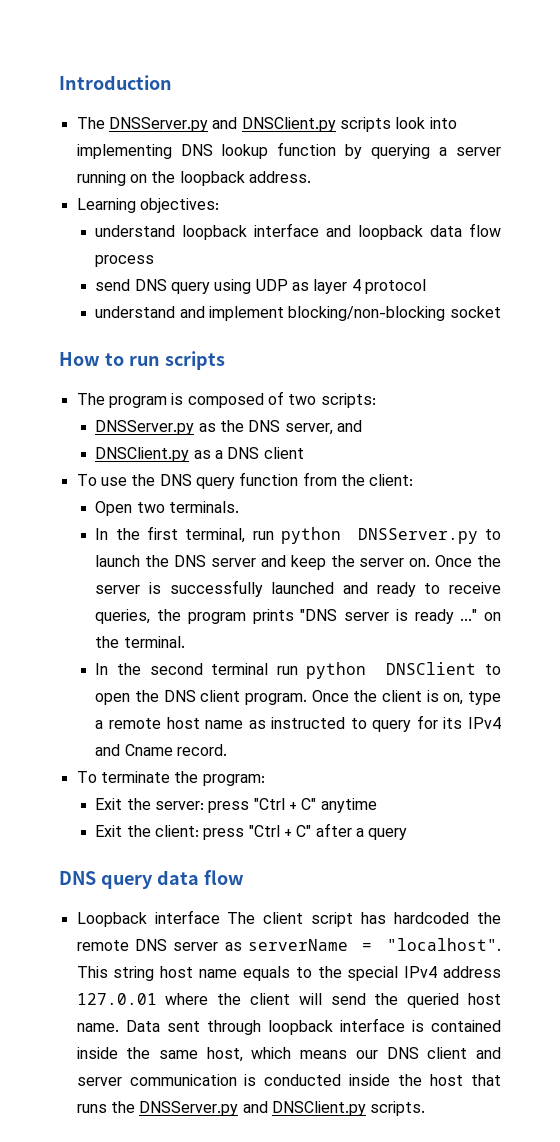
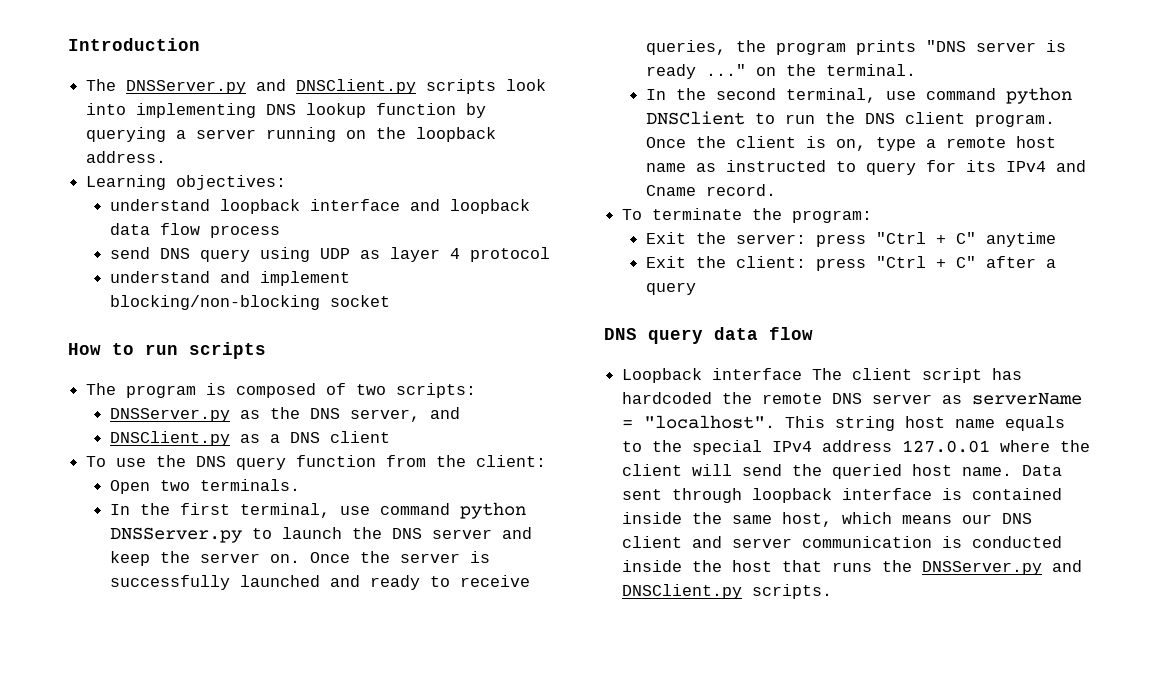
- In the first terminal, run python DNSServer.py to launch the DNS server and keep the server on.
+ In the first terminal, use command python DNSServer.py to launch the DNS server and keep the server on.
- In the second terminal run python DNSClient to open the DNS client program.
+ In the second terminal, use command python DNSClient to run the DNS client program.

